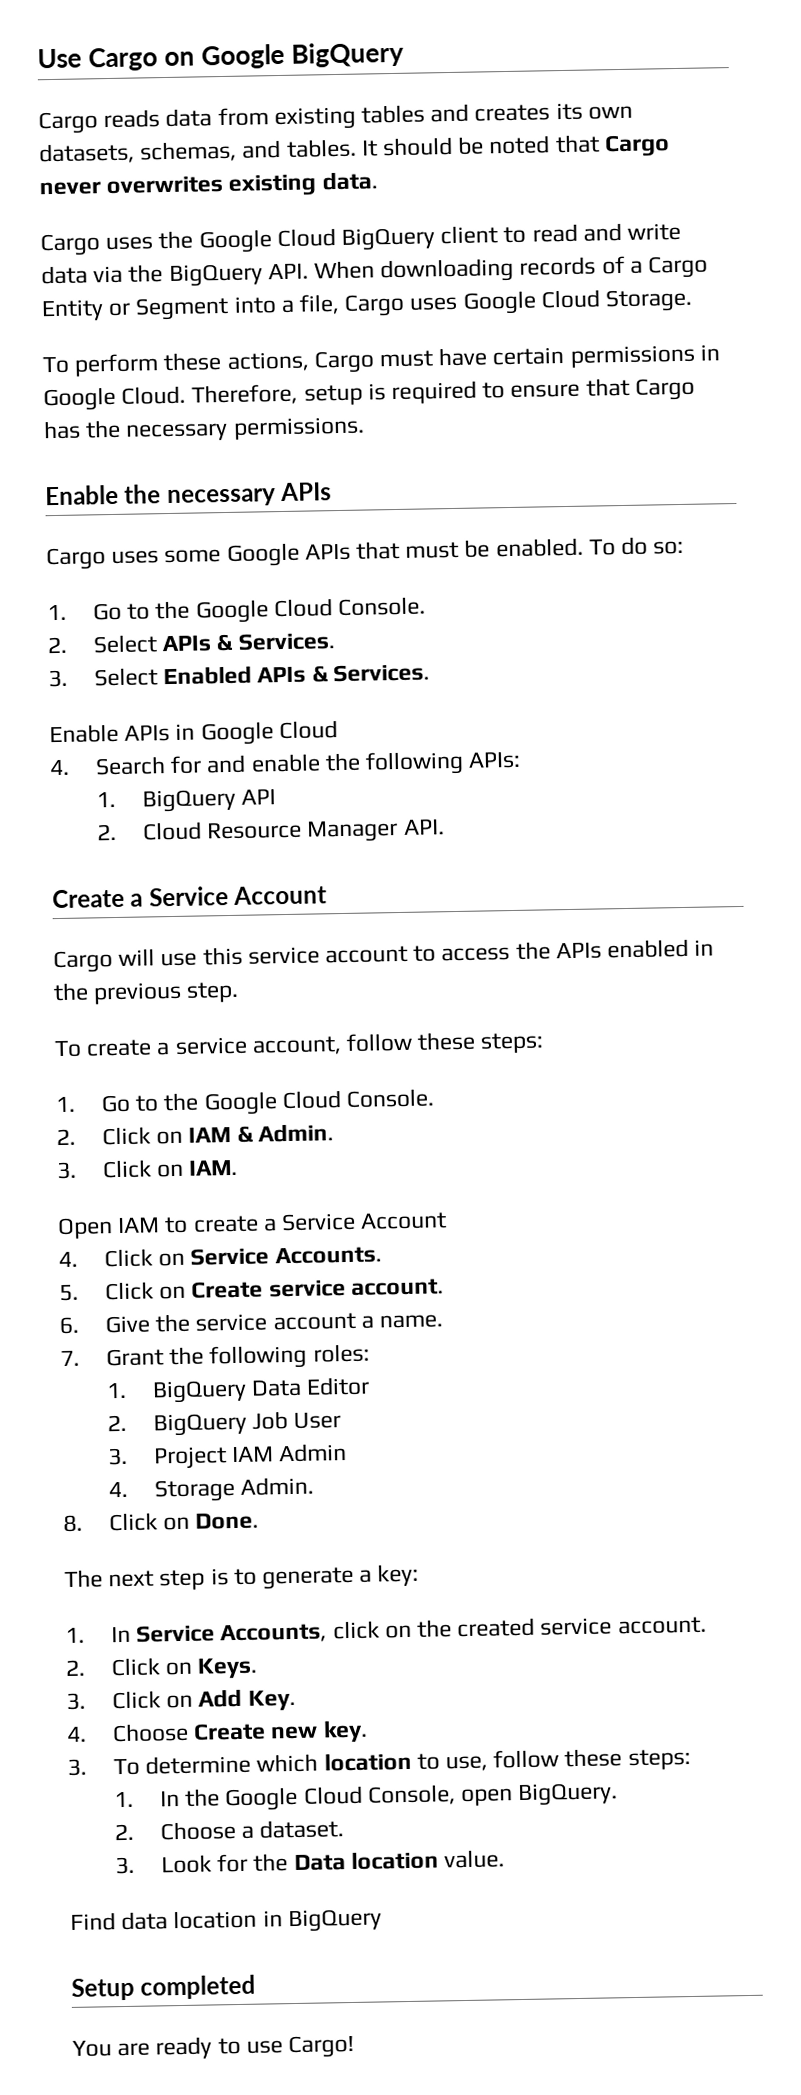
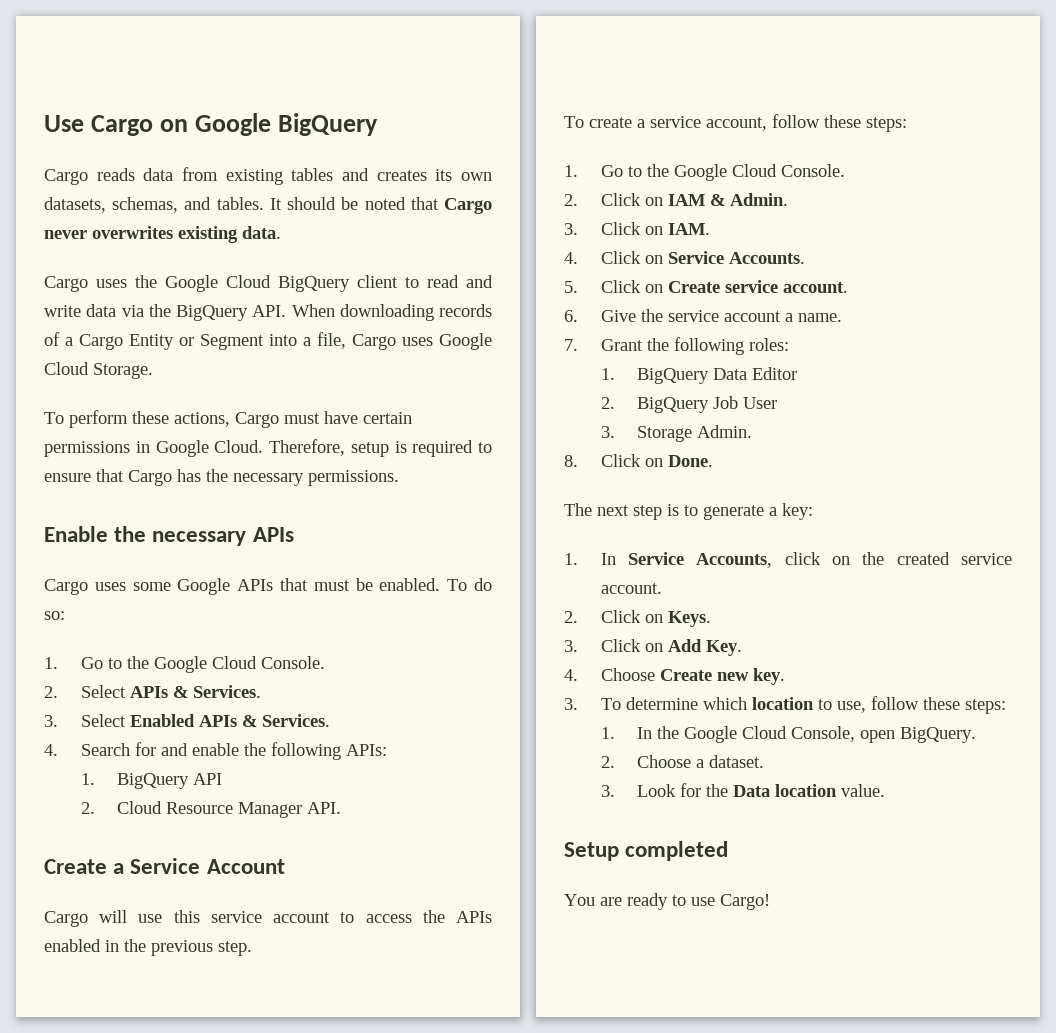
- Enable APIs in Google Cloud
- Open IAM to create a Service Account
- 3. Project IAM Admin
- 4. Storage Admin.
+ 3. Storage Admin.
- Find data location in BigQuery

